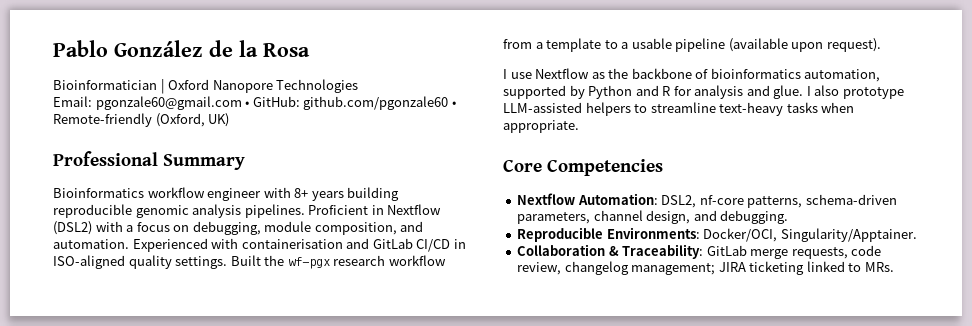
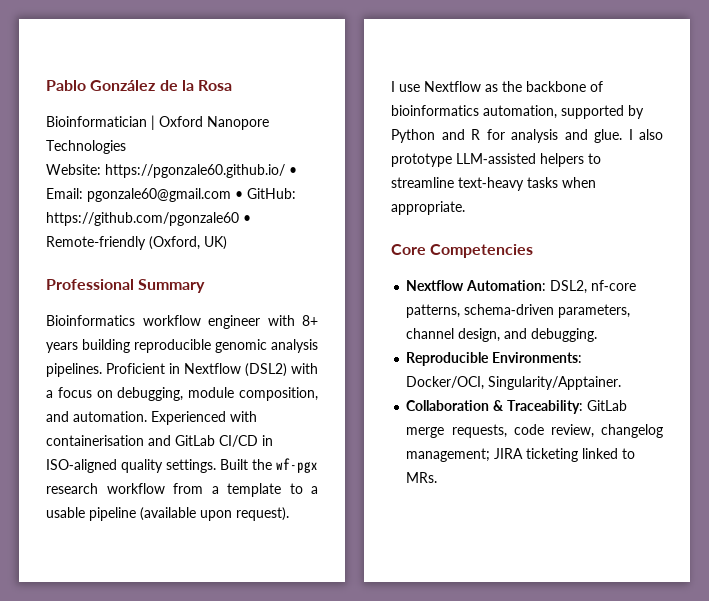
- Email: pgonzale60@gmail.com • GitHub: github.com/pgonzale60 • Remote-friendly (Oxford, UK)
+ Website: https://pgonzale60.github.io/ • Email: pgonzale60@gmail.com • GitHub: https://github.com/pgonzale60 • Remote-friendly (Oxford, UK)

